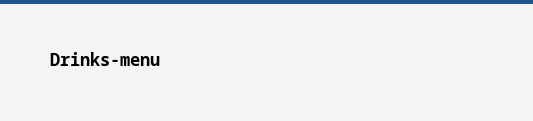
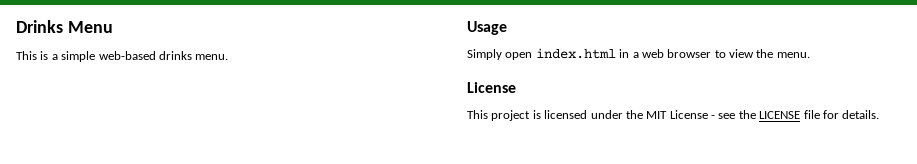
- Drinks-menu
+ Drinks Menu
+ This is a simple web-based drinks menu.
+ Usage
+ Simply open index.html in a web browser to view the menu.
+ License
+ This project is licensed under the MIT License - see the LICENSE file for details.

